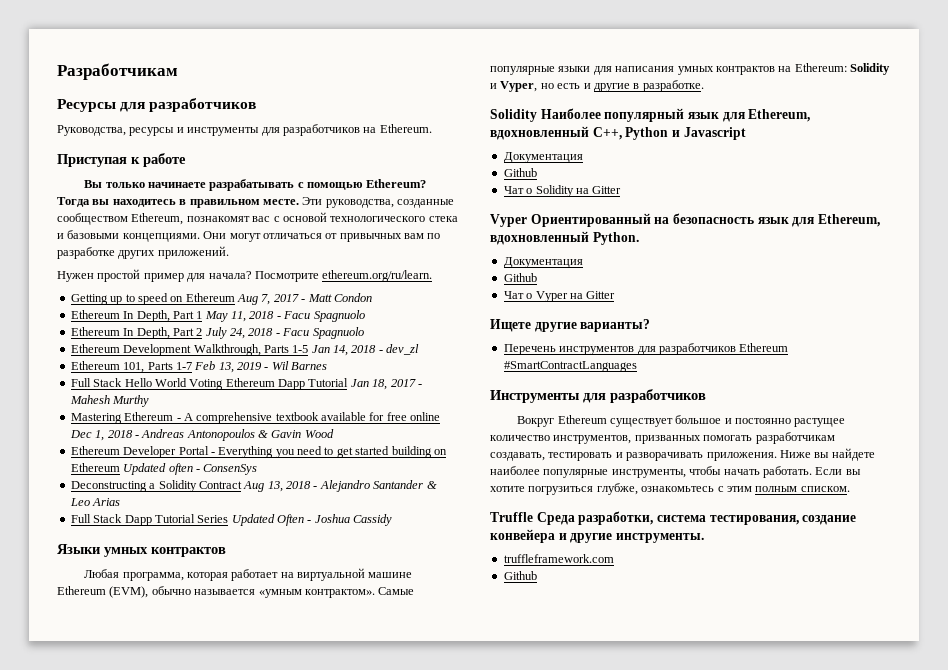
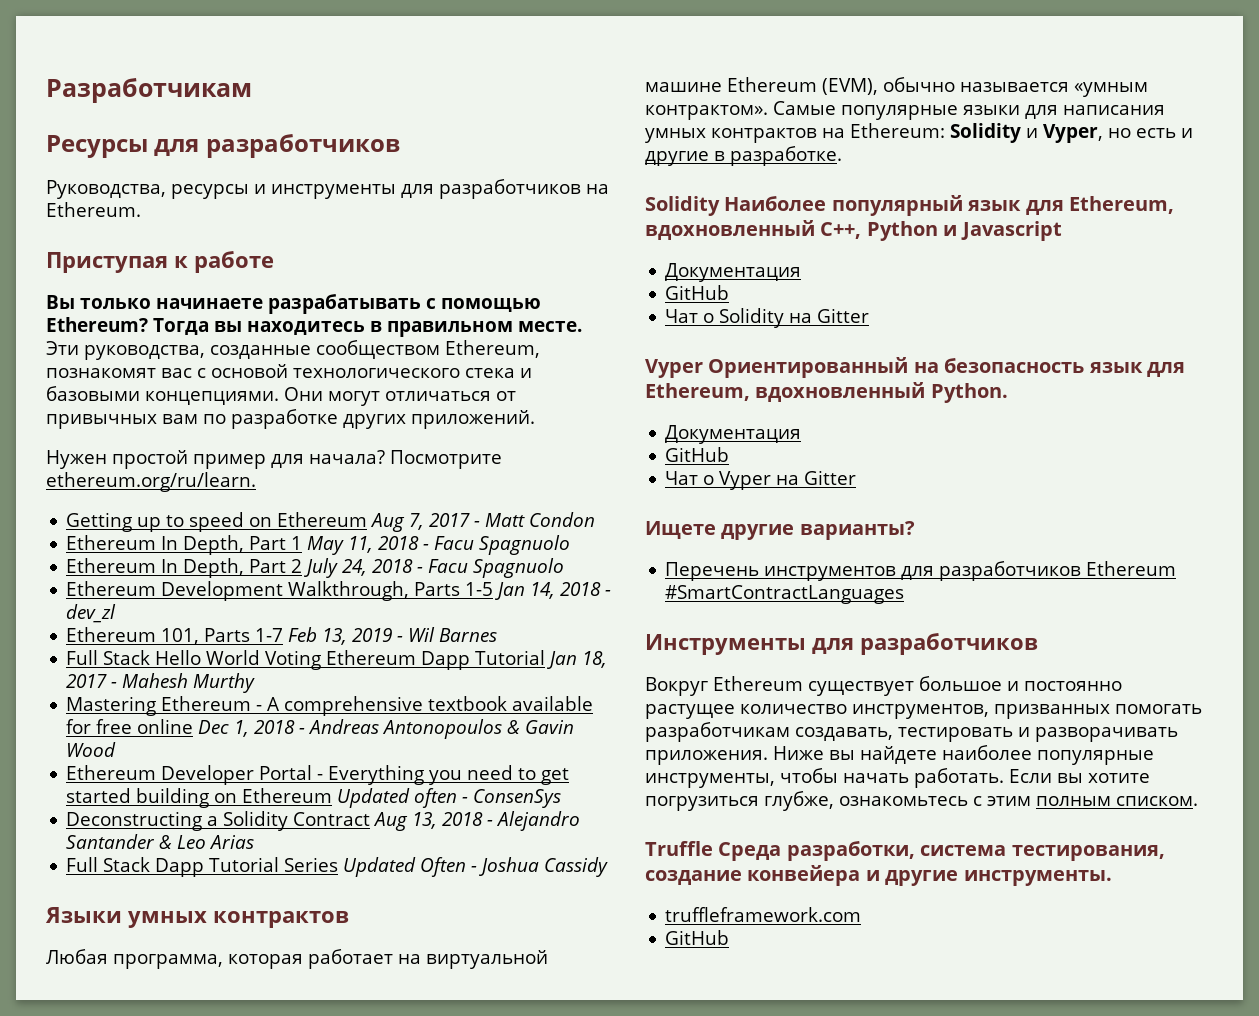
  Solidity Наиболее популярный язык для Ethereum, вдохновленный C++, Python и Javascript
  Документация
- Github
+ GitHub
  Vyper Ориентированный на безопасность язык для Ethereum, вдохновленный Python.
  Документация
- Github
+ GitHub
  truffleframework.com
- Github
+ GitHub

